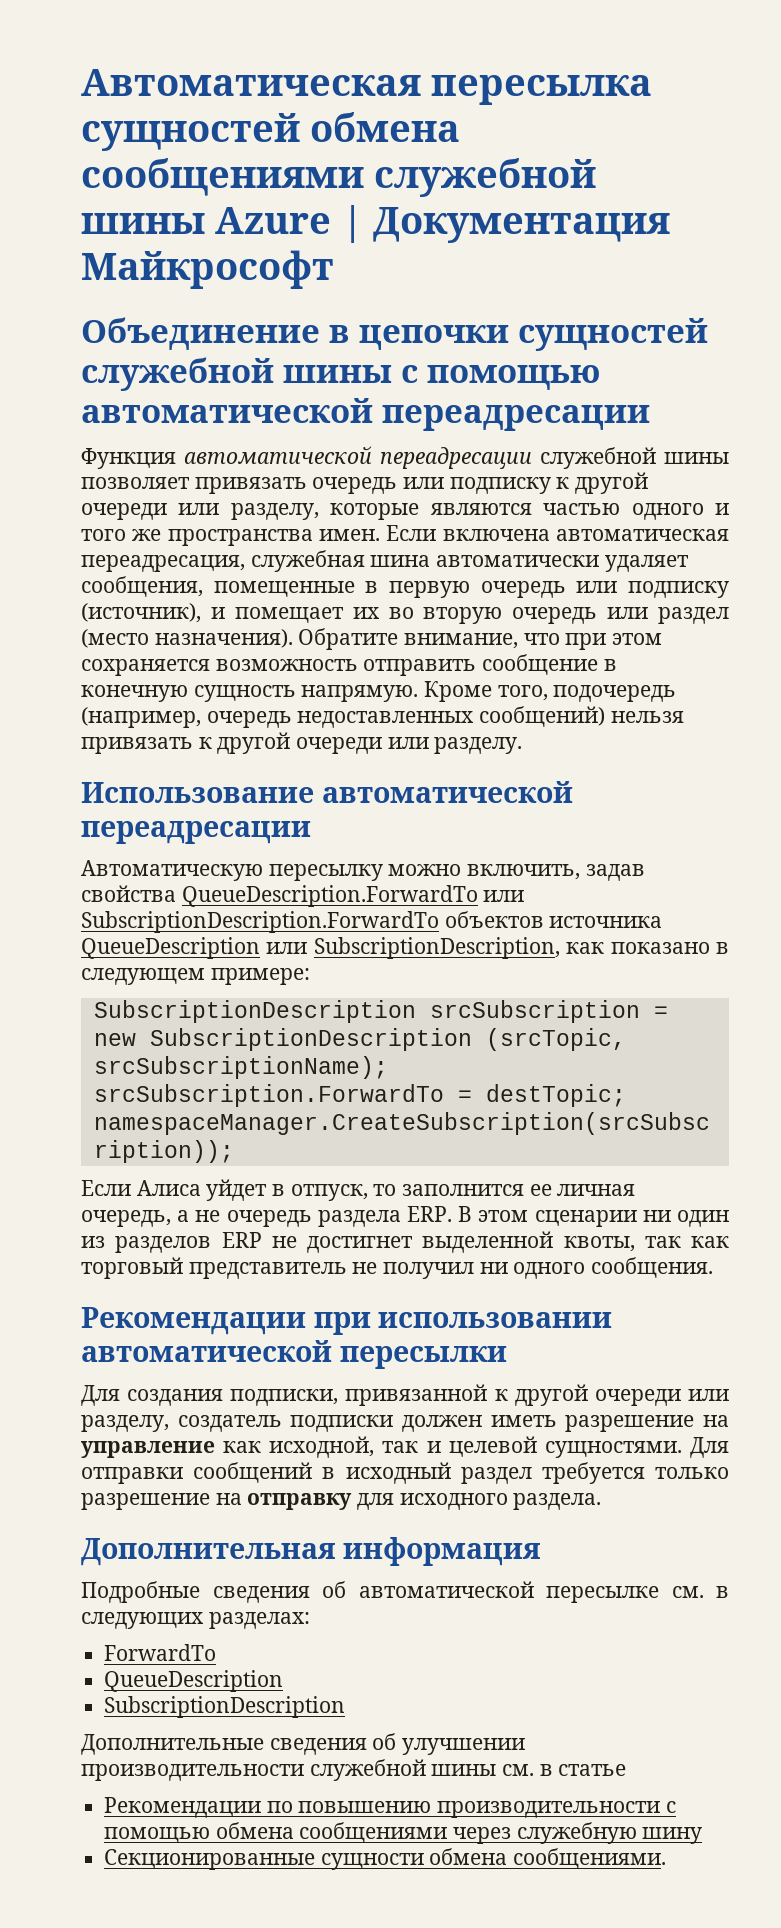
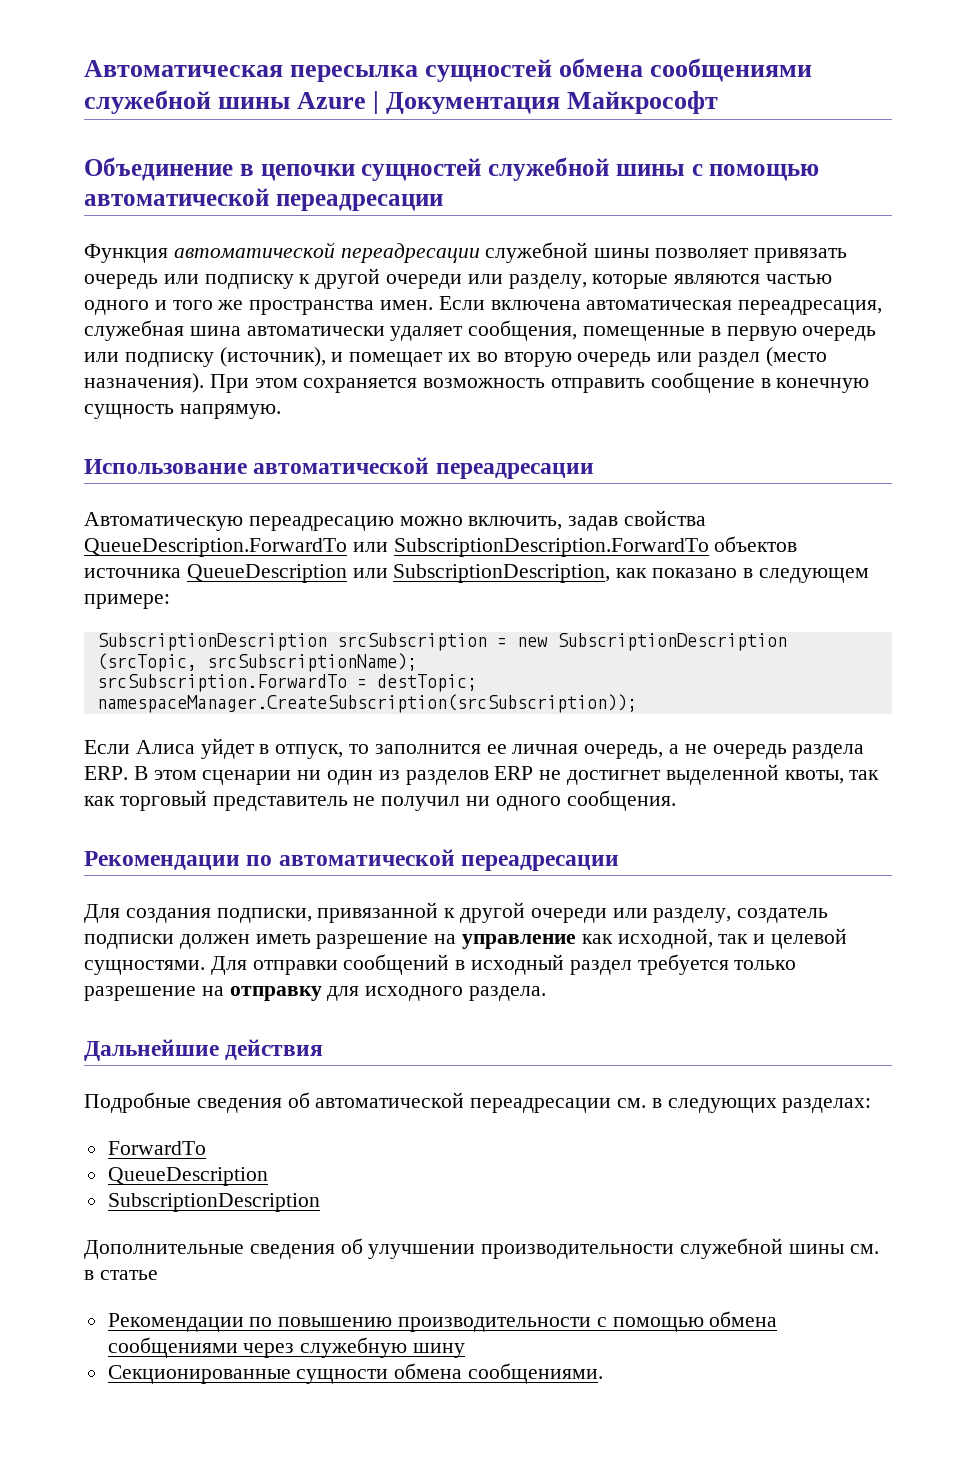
- Обратите внимание, что при этом сохраняется возможность отправить сообщение в конечную сущность напрямую. Кроме того, подочередь (например, очередь недоставленных сообщений) нельзя привязать к другой очереди или разделу.
+ При этом сохраняется возможность отправить сообщение в конечную сущность напрямую.
- Автоматическую пересылку можно включить, задав свойства QueueDescription.ForwardTo или SubscriptionDescription.ForwardTo объектов источника QueueDescription или SubscriptionDescription, как показано в следующем примере:
+ Автоматическую переадресацию можно включить, задав свойства QueueDescription.ForwardTo или SubscriptionDescription.ForwardTo объектов источника QueueDescription или SubscriptionDescription, как показано в следующем примере:
- Рекомендации при использовании автоматической пересылки
+ Рекомендации по автоматической переадресации
- Дополнительная информация
+ Дальнейшие действия
- Подробные сведения об автоматической пересылке см. в следующих разделах:
+ Подробные сведения об автоматической переадресации см. в следующих разделах:

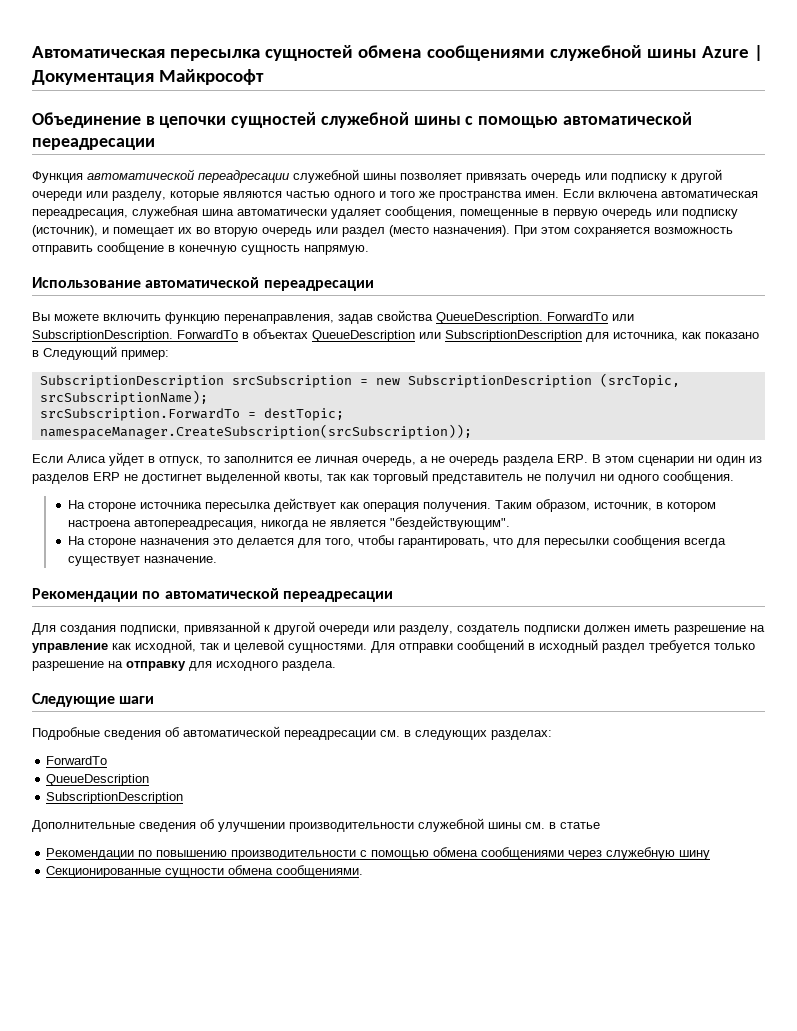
- Автоматическую переадресацию можно включить, задав свойства QueueDescription.ForwardTo или SubscriptionDescription.ForwardTo объектов источника QueueDescription или SubscriptionDescription, как показано в следующем примере:
+ Вы можете включить функцию перенаправления, задав свойства QueueDescription. ForwardTo или SubscriptionDescription. ForwardTo в объектах QueueDescription или SubscriptionDescription для источника, как показано в Следующий пример:
+ На стороне источника пересылка действует как операция получения. Таким образом, источник, в котором настроена автопереадресация, никогда не является "бездействующим".
+ На стороне назначения это делается для того, чтобы гарантировать, что для пересылки сообщения всегда существует назначение.
- Дальнейшие действия
+ Следующие шаги

